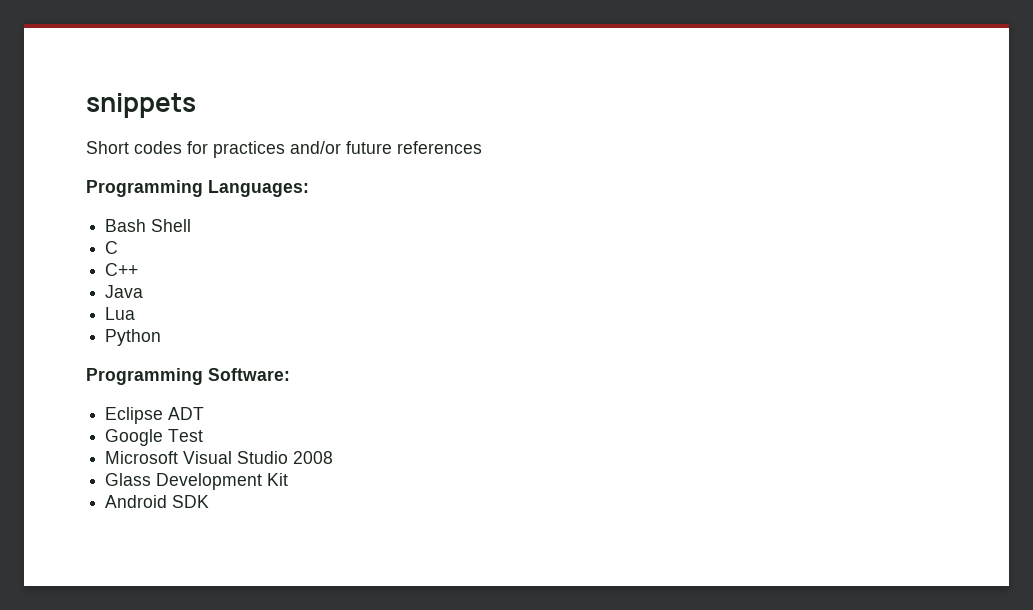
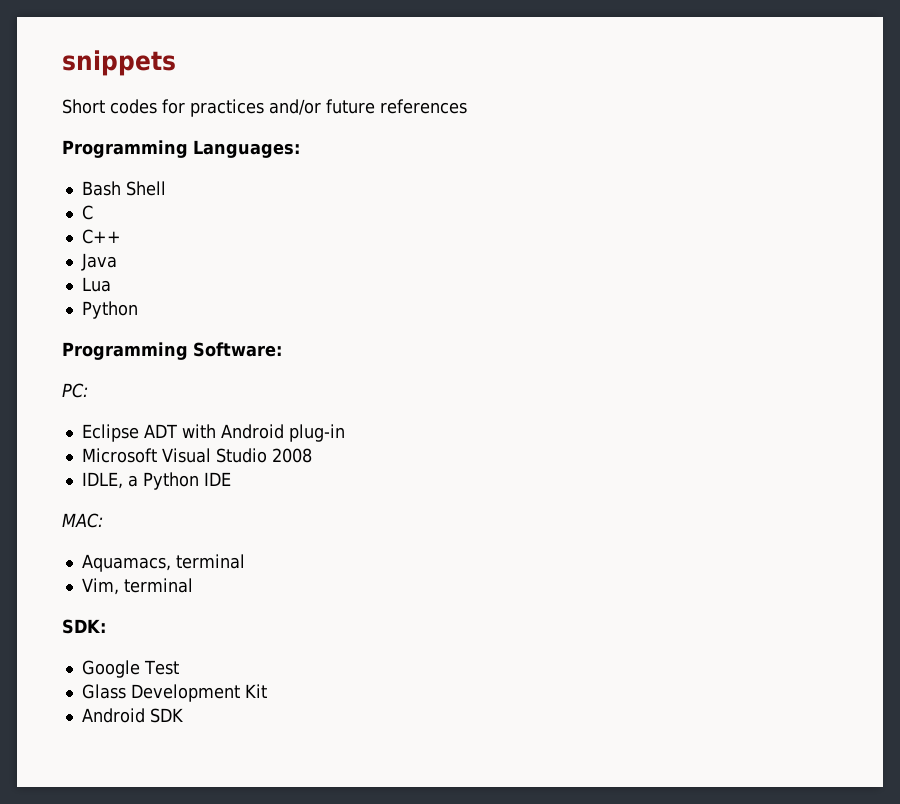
+ PC:
- Eclipse ADT
- Google Test
+ Eclipse ADT with Android plug-in
+ IDLE, a Python IDE
+ MAC:
+ Aquamacs, terminal
+ Vim, terminal
+ SDK:
+ Google Test

